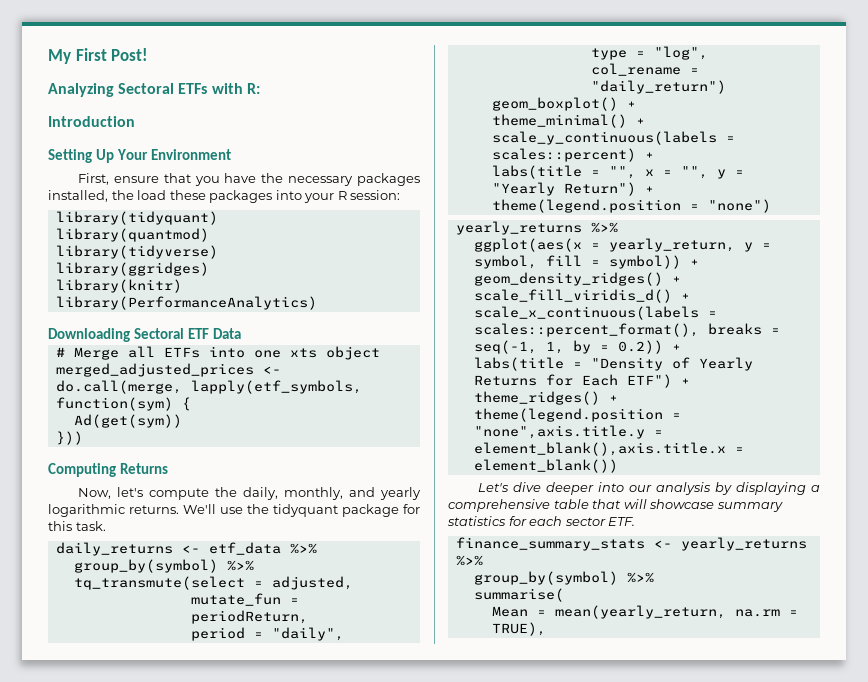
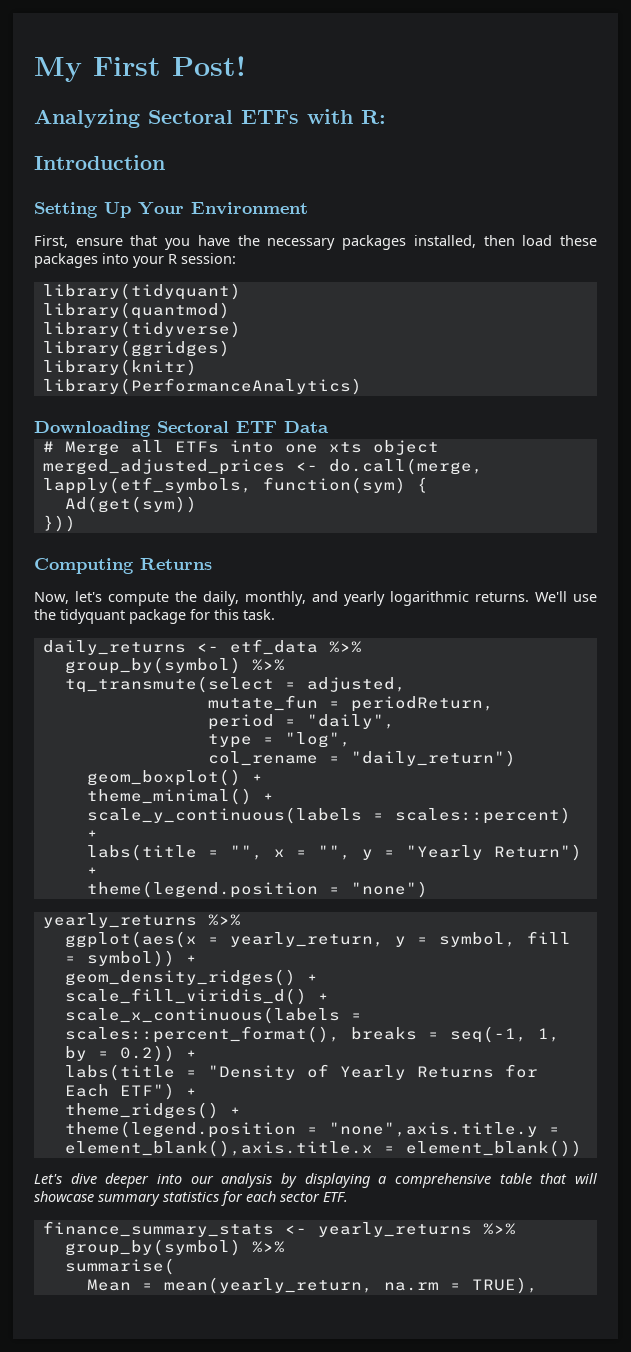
- First, ensure that you have the necessary packages installed, the load these packages into your R session:
+ First, ensure that you have the necessary packages installed, then load these packages into your R session:

